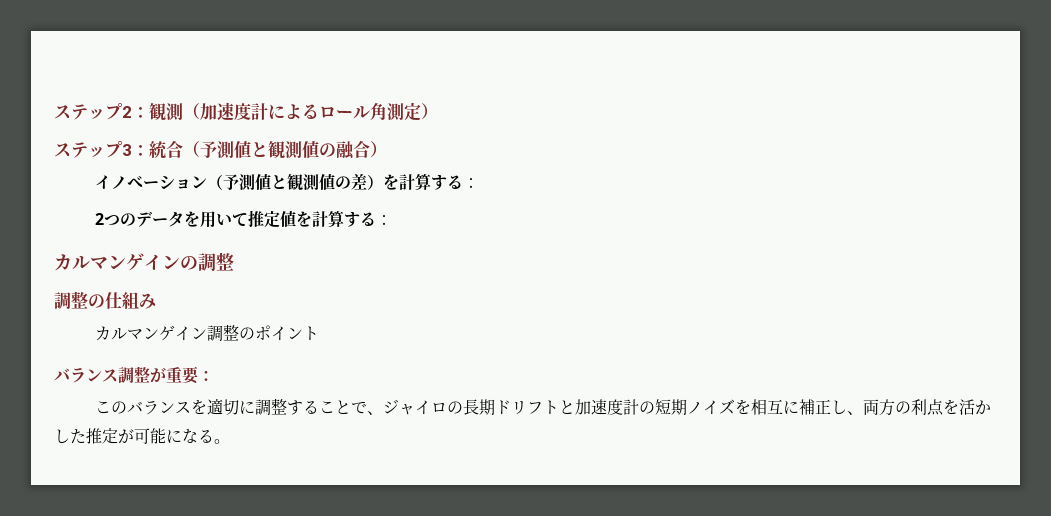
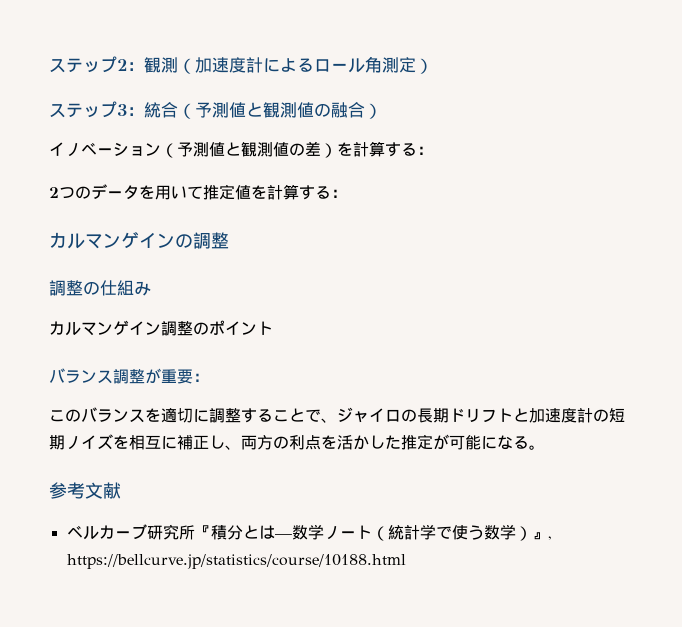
+ 参考文献
+ ベルカーブ研究所『積分とは—数学ノート（統計学で使う数学）』, https://bellcurve.jp/statistics/course/10188.html

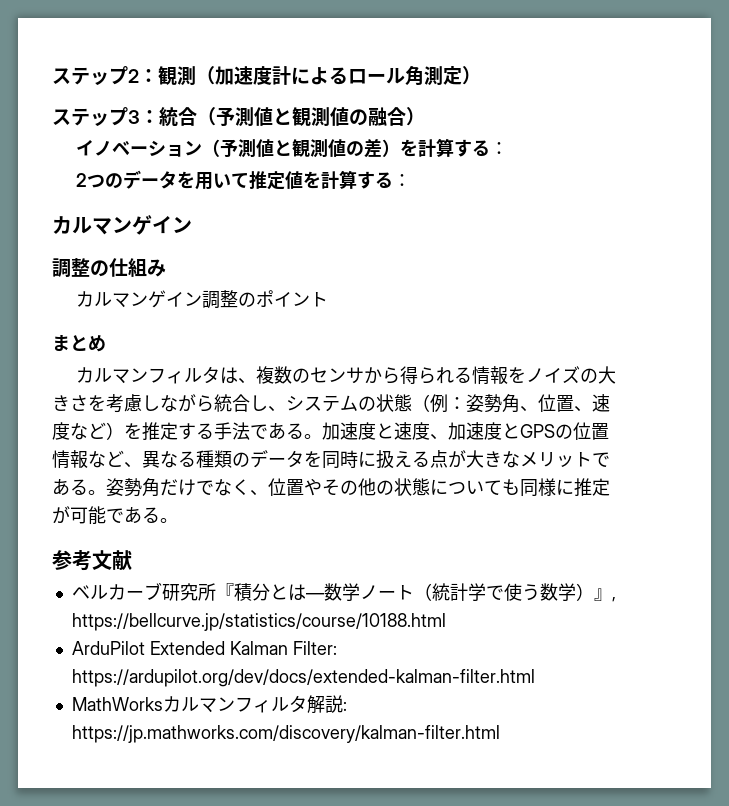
  2つのデータを用いて推定値を計算する：
- カルマンゲインの調整
+ カルマンゲイン
- バランス調整が重要：
- このバランスを適切に調整することで、ジャイロの長期ドリフトと加速度計の短期ノイズを相互に補正し、両方の利点を活かした推定が可能になる。
+ まとめ
+ カルマンフィルタは、複数のセンサから得られる情報をノイズの大きさを考慮しながら統合し、システムの状態（例：姿勢角、位置、速度など）を推定する手法である。加速度と速度、加速度とGPSの位置情報など、異なる種類のデータを同時に扱える点が大きなメリットである。姿勢角だけでなく、位置やその他の状態についても同様に推定が可能である。
+ ArduPilot Extended Kalman Filter: https://ardupilot.org/dev/docs/extended-kalman-filter.html
+ MathWorksカルマンフィルタ解説: https://jp.mathworks.com/discovery/kalman-filter.html

